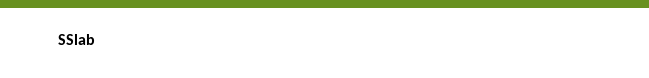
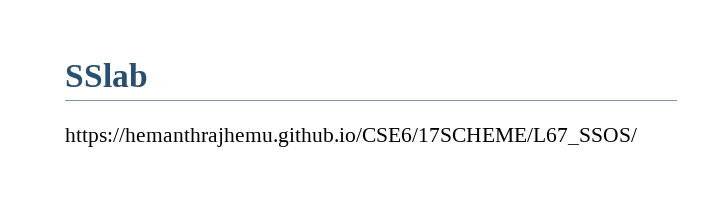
+ https://hemanthrajhemu.github.io/CSE6/17SCHEME/L67_SSOS/

